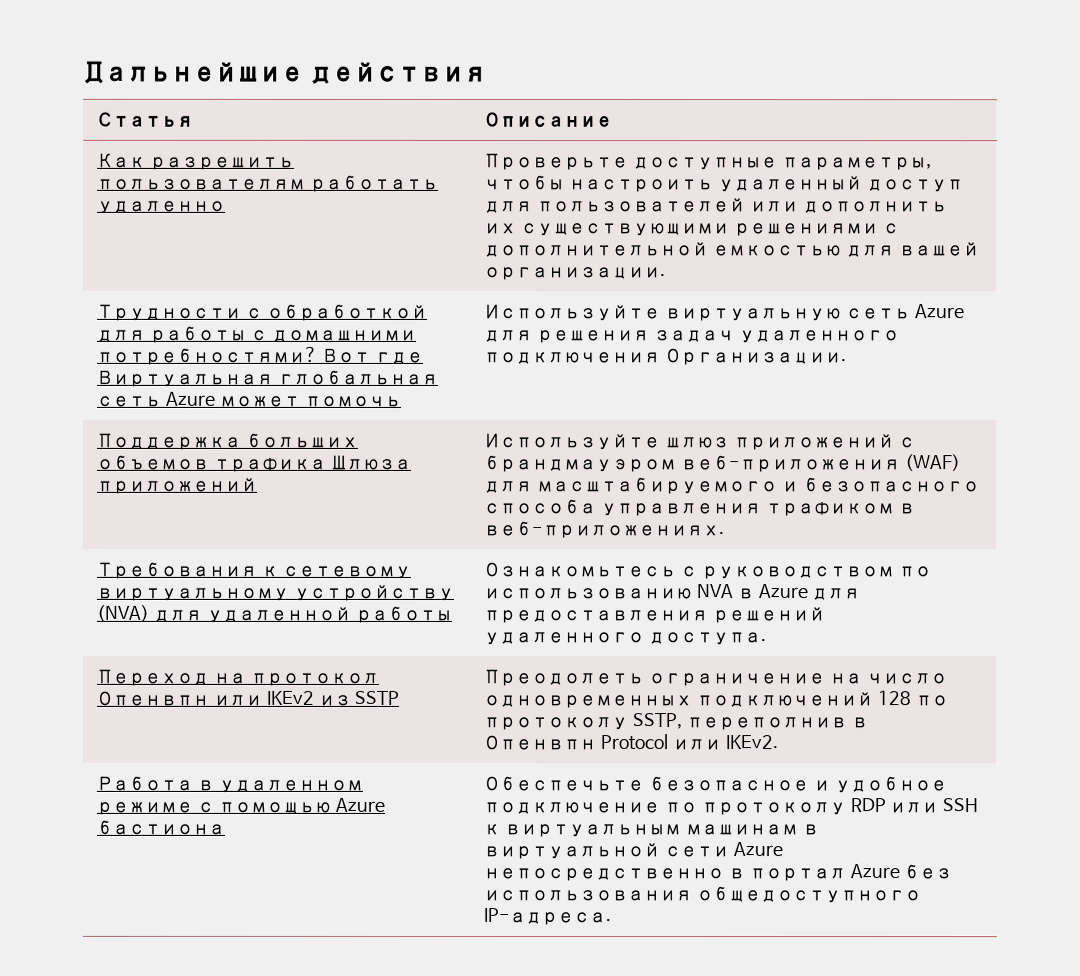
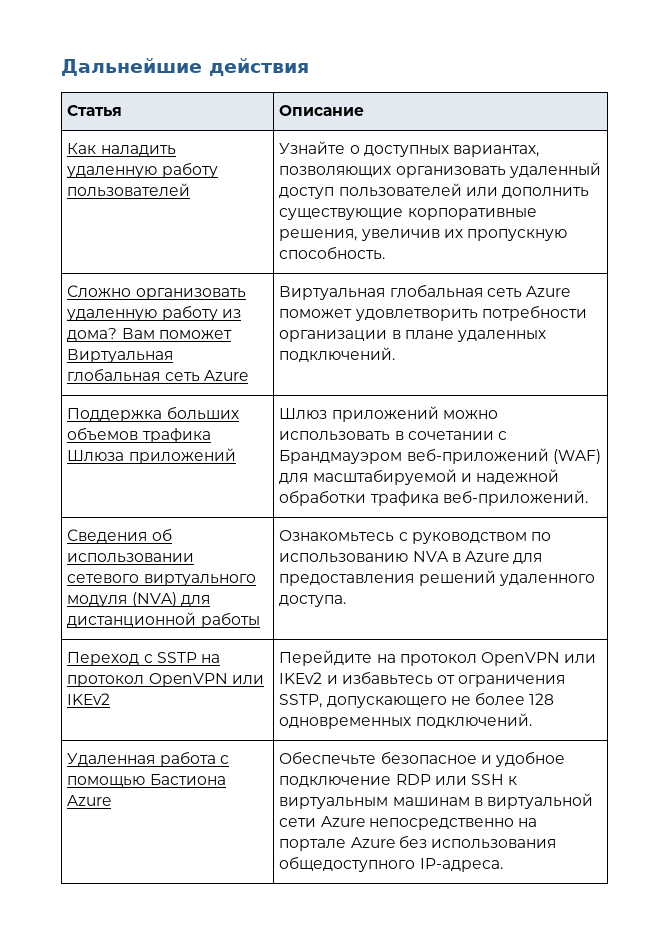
- Как разрешить пользователям работать удаленно | Проверьте доступные параметры, чтобы настроить удаленный доступ для пользователей или дополнить их существующими решениями с дополнительной емкостью для вашей организации.
- Трудности с обработкой для работы с домашними потребностями? Вот где Виртуальная глобальная сеть Azure может помочь | Используйте виртуальную сеть Azure для решения задач удаленного подключения Организации.
+ Как наладить удаленную работу пользователей | Узнайте о доступных вариантах, позволяющих организовать удаленный доступ пользователей или дополнить существующие корпоративные решения, увеличив их пропускную способность.
+ Сложно организовать удаленную работу из дома? Вам поможет Виртуальная глобальная сеть Azure | Виртуальная глобальная сеть Azure поможет удовлетворить потребности организации в плане удаленных подключений.
- Поддержка больших объемов трафика Шлюза приложений | Используйте шлюз приложений с брандмауэром веб-приложения (WAF) для масштабируемого и безопасного способа управления трафиком в веб-приложениях.
- Требования к сетевому виртуальному устройству (NVA) для удаленной работы | Ознакомьтесь с руководством по использованию NVA в Azure для предоставления решений удаленного доступа.
+ Поддержка больших объемов трафика Шлюза приложений | Шлюз приложений можно использовать в сочетании с Брандмауэром веб-приложений (WAF) для масштабируемой и надежной обработки трафика веб-приложений.
+ Сведения об использовании сетевого виртуального модуля (NVA) для дистанционной работы | Ознакомьтесь с руководством по использованию NVA в Azure для предоставления решений удаленного доступа.
- Переход на протокол Опенвпн или IKEv2 из SSTP | Преодолеть ограничение на число одновременных подключений 128 по протоколу SSTP, переполнив в Опенвпн Protocol или IKEv2.
- Работа в удаленном режиме с помощью Azure бастиона | Обеспечьте безопасное и удобное подключение по протоколу RDP или SSH к виртуальным машинам в виртуальной сети Azure непосредственно в портал Azure без использования общедоступного IP-адреса.
+ Переход с SSTP на протокол OpenVPN или IKEv2 | Перейдите на протокол OpenVPN или IKEv2 и избавьтесь от ограничения SSTP, допускающего не более 128 одновременных подключений.
+ Удаленная работа с помощью Бастиона Azure | Обеспечьте безопасное и удобное подключение RDP или SSH к виртуальным машинам в виртуальной сети Azure непосредственно на портале Azure без использования общедоступного IP-адреса.

